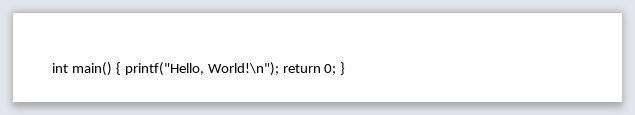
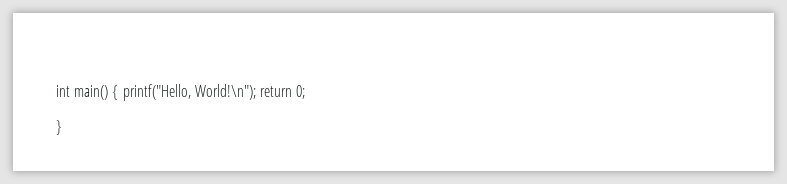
- int main() { printf("Hello, World!\n"); return 0; }
+ int main() { printf("Hello, World!\n"); return 0;
+ }

